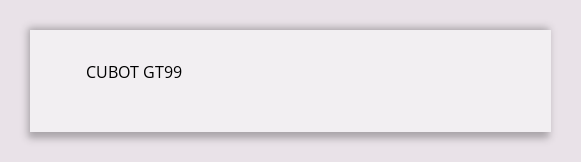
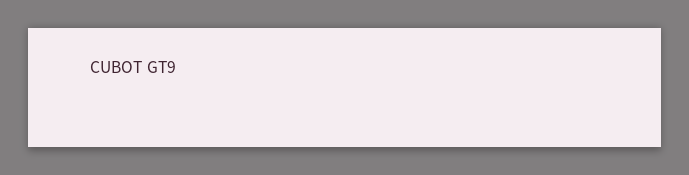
- CUBOT GT99
+ CUBOT GT9

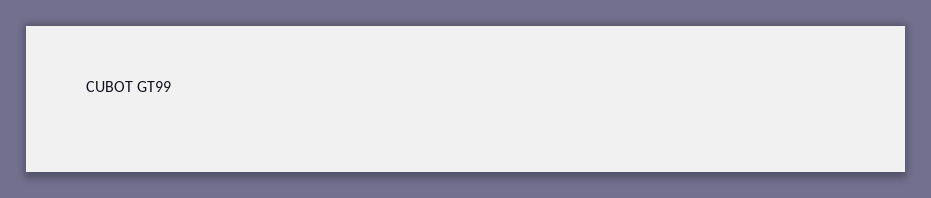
- CUBOT GT9
+ CUBOT GT99

